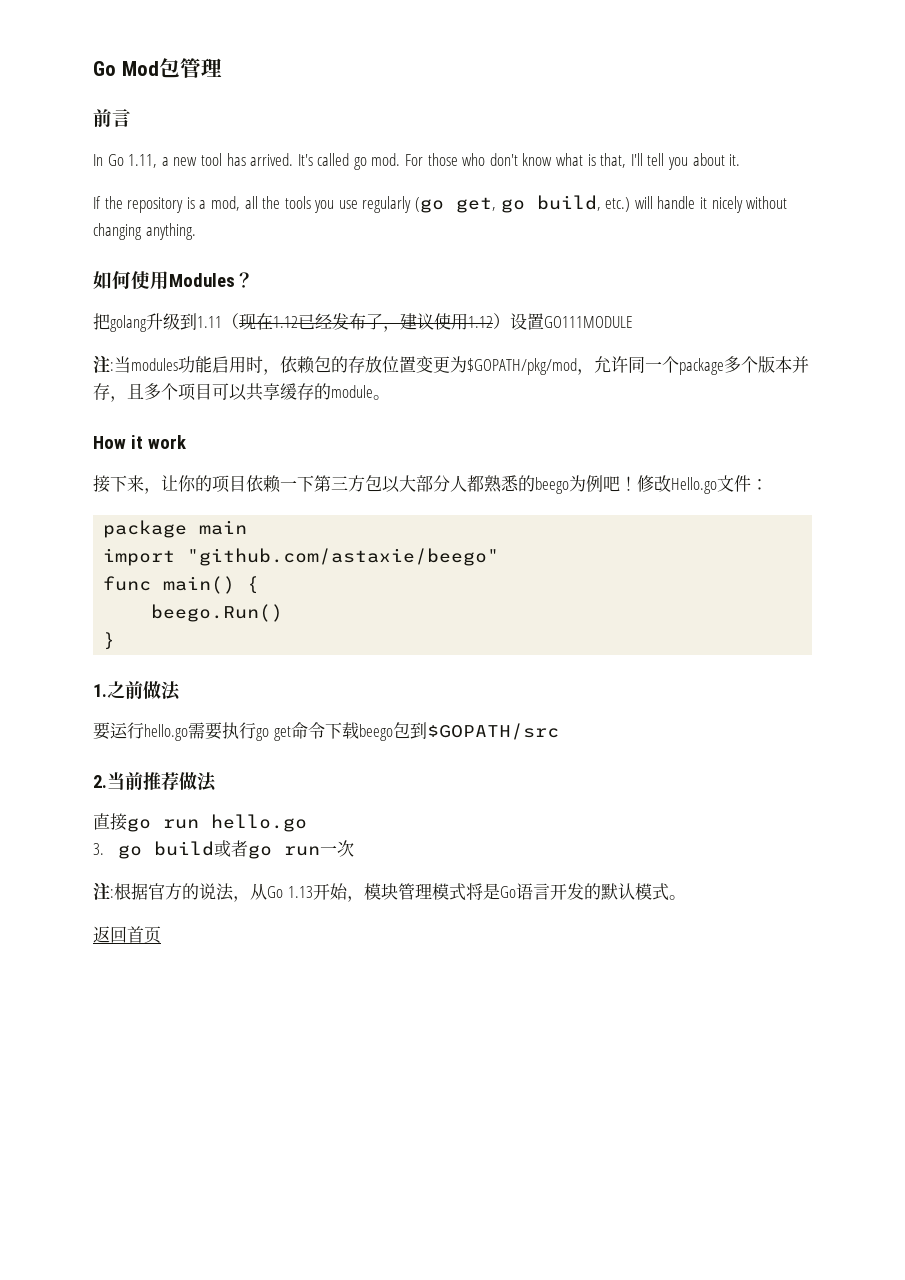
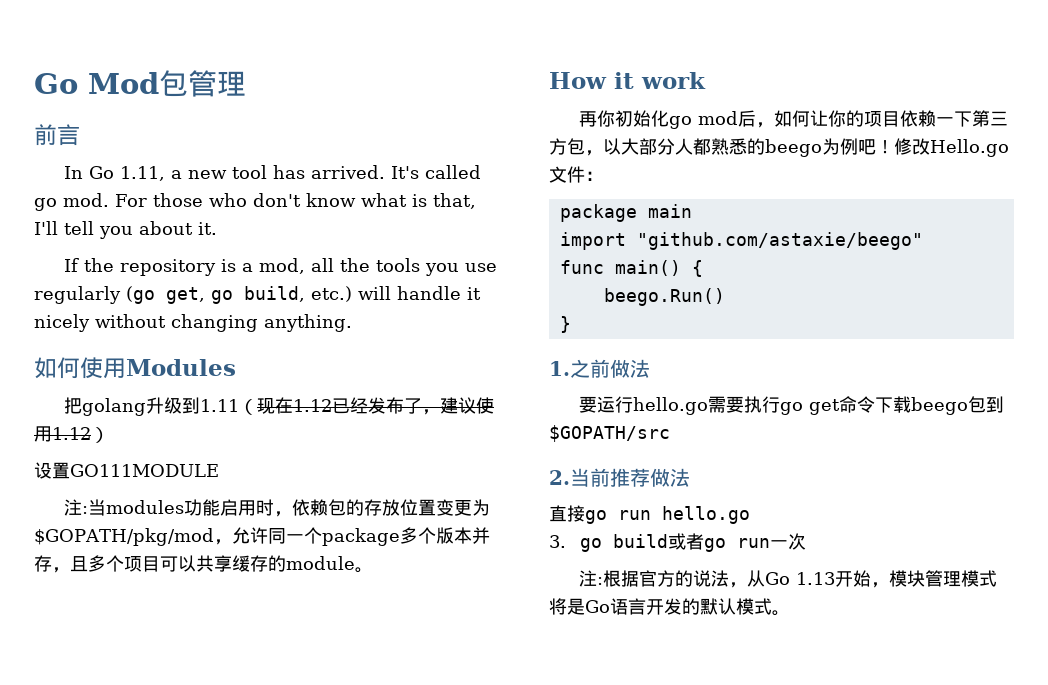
- 如何使用Modules？
+ 如何使用Modules
- 把golang升级到1.11（现在1.12已经发布了，建议使用1.12）设置GO111MODULE
+ 把golang升级到1.11（现在1.12已经发布了，建议使用1.12）
+ 设置GO111MODULE
- 接下来，让你的项目依赖一下第三方包以大部分人都熟悉的beego为例吧！
+ 再你初始化go mod后，如何让你的项目依赖一下第三方包，以大部分人都熟悉的beego为例吧！
- 返回首页

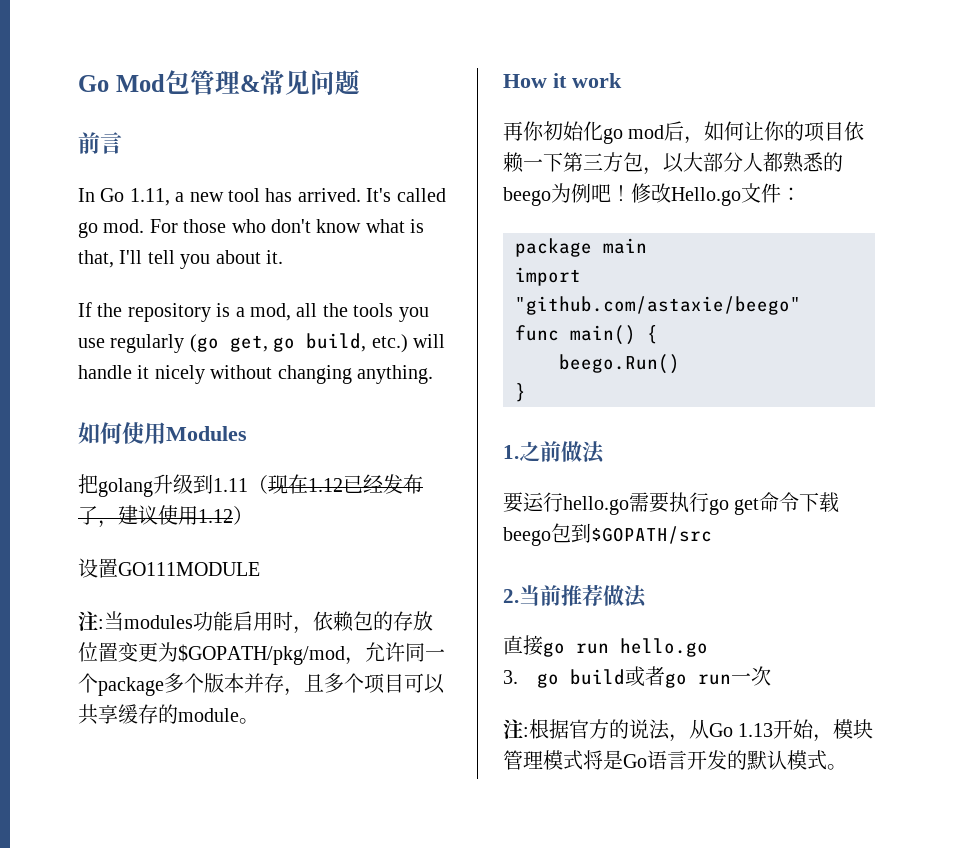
- Go Mod包管理
+ Go Mod包管理&常见问题

